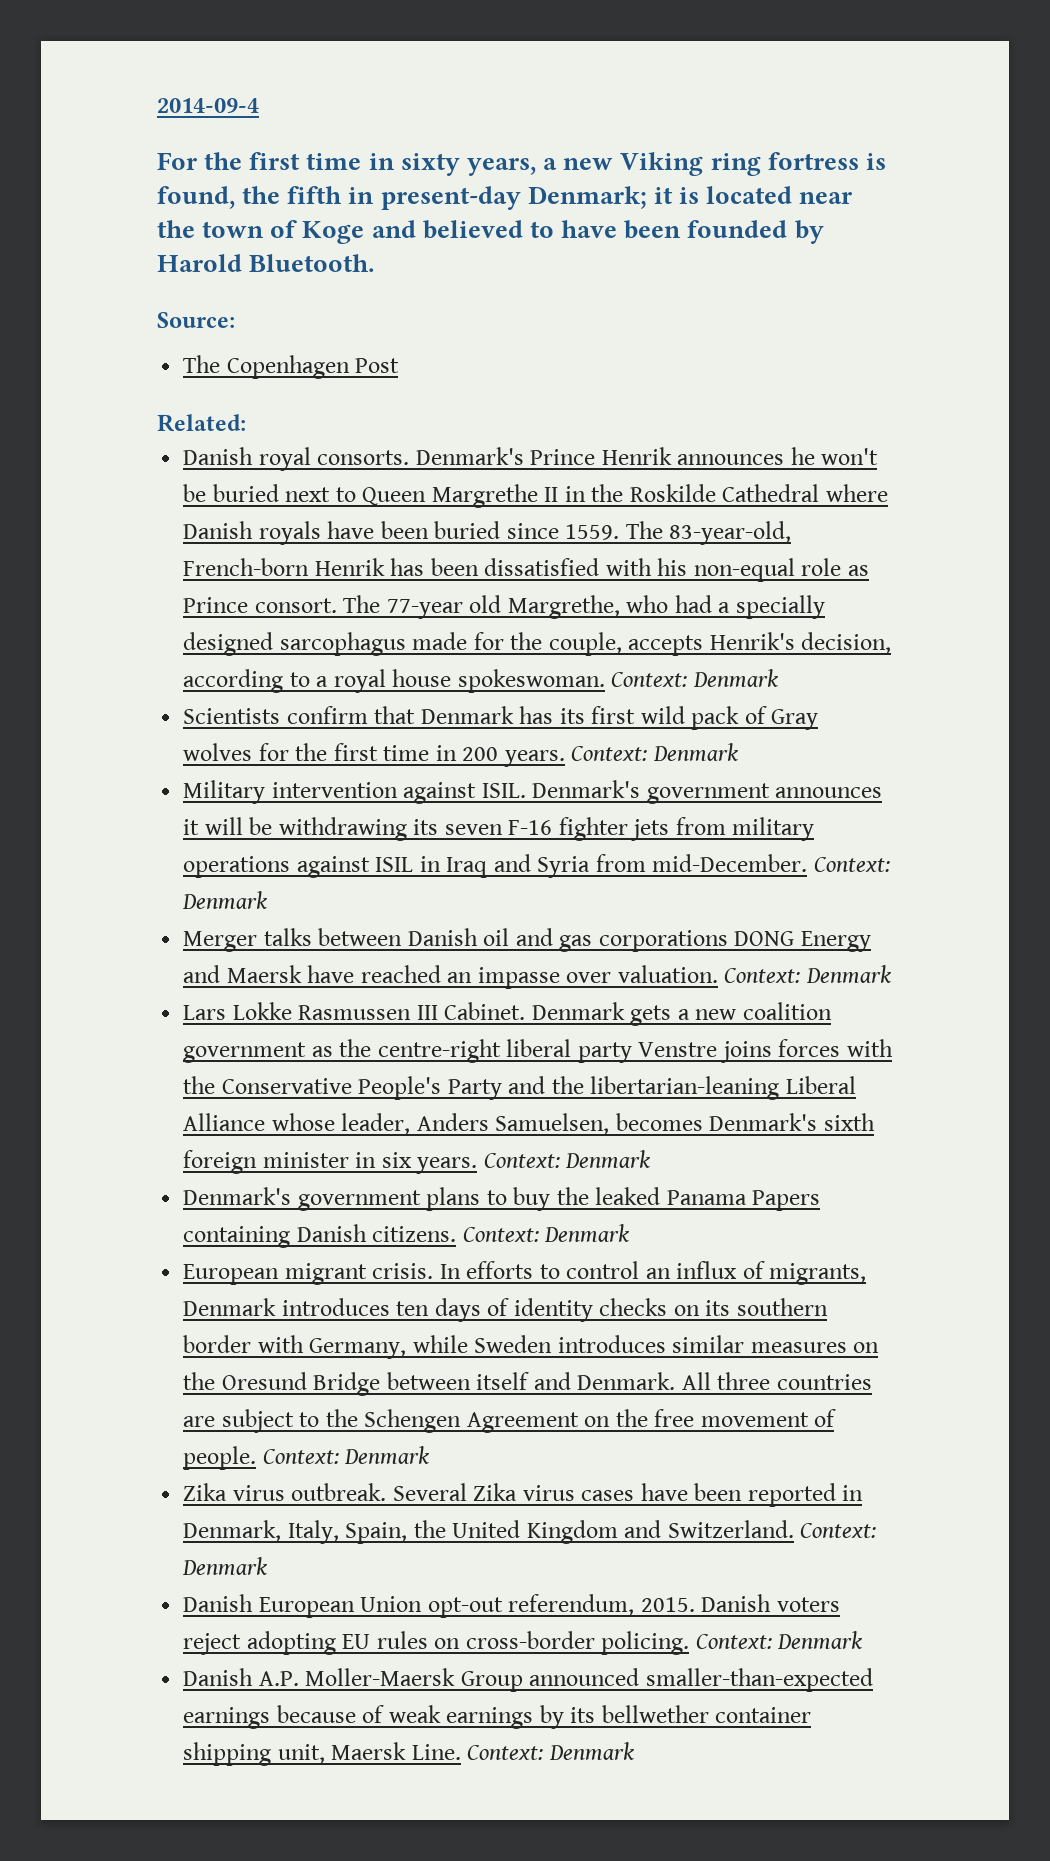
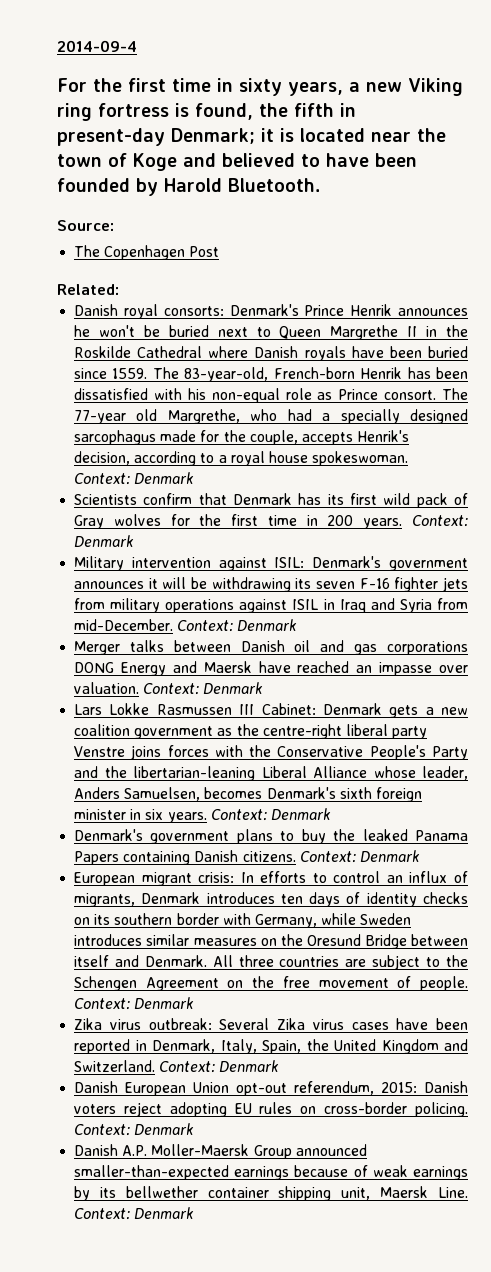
- Danish royal consorts. Denmark's Prince Henrik announces he won't be buried next to Queen Margrethe II in the Roskilde Cathedral where Danish royals have been buried since 1559.
+ Danish royal consorts: Denmark's Prince Henrik announces he won't be buried next to Queen Margrethe II in the Roskilde Cathedral where Danish royals have been buried since 1559.
- Military intervention against ISIL. Denmark's government announces it will be withdrawing its seven F-16 fighter jets from military operations against ISIL in Iraq and Syria from mid-December.
+ Military intervention against ISIL: Denmark's government announces it will be withdrawing its seven F-16 fighter jets from military operations against ISIL in Iraq and Syria from mid-December.
- Lars Lokke Rasmussen III Cabinet. Denmark gets a new coalition government as the centre-right liberal party Venstre joins forces with the Conservative People's Party and the libertarian-leaning Liberal Alliance whose leader, Anders Samuelsen, becomes Denmark's sixth foreign minister in six years.
+ Lars Lokke Rasmussen III Cabinet: Denmark gets a new coalition government as the centre-right liberal party Venstre joins forces with the Conservative People's Party and the libertarian-leaning Liberal Alliance whose leader, Anders Samuelsen, becomes Denmark's sixth foreign minister in six years.
- European migrant crisis. In efforts to control an influx of migrants, Denmark introduces ten days of identity checks on its southern border with Germany, while Sweden introduces similar measures on the Oresund Bridge between itself and Denmark.
+ European migrant crisis: In efforts to control an influx of migrants, Denmark introduces ten days of identity checks on its southern border with Germany, while Sweden introduces similar measures on the Oresund Bridge between itself and Denmark.
- Zika virus outbreak. Several Zika virus cases have been reported in Denmark, Italy, Spain, the United Kingdom and Switzerland.
+ Zika virus outbreak: Several Zika virus cases have been reported in Denmark, Italy, Spain, the United Kingdom and Switzerland.
- Danish European Union opt-out referendum, 2015. Danish voters reject adopting EU rules on cross-border policing.
+ Danish European Union opt-out referendum, 2015: Danish voters reject adopting EU rules on cross-border policing.

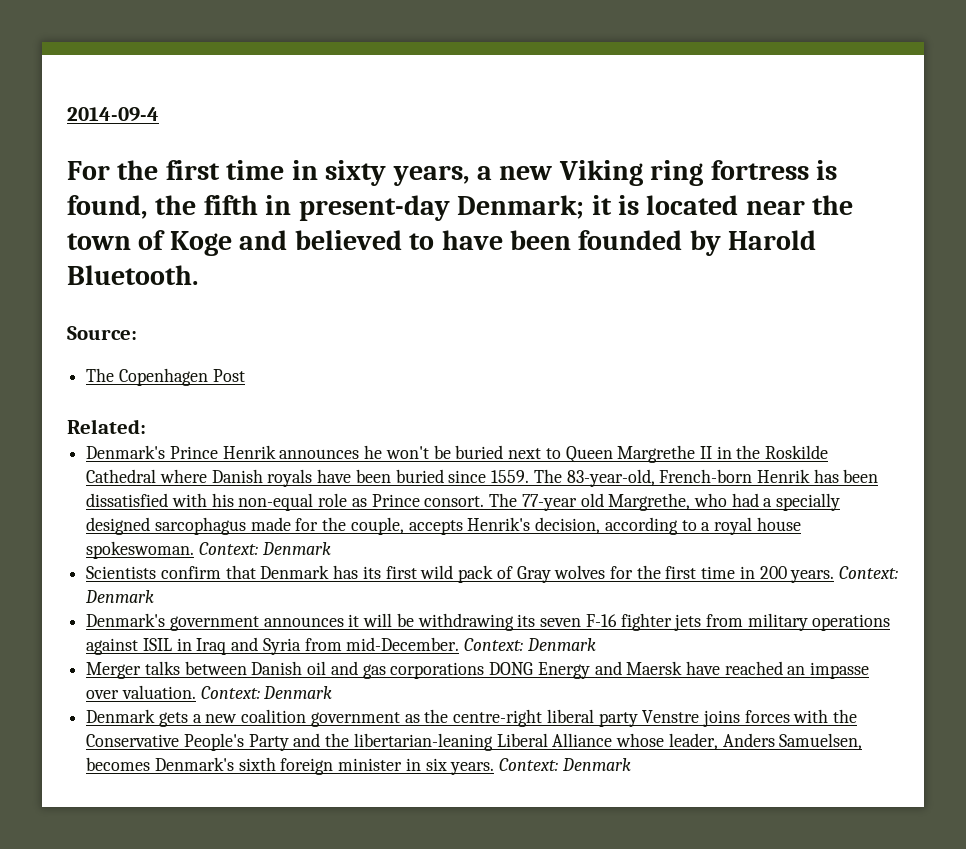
- Danish royal consorts: Denmark's Prince Henrik announces he won't be buried next to Queen Margrethe II in the Roskilde Cathedral where Danish royals have been buried since 1559.
+ Denmark's Prince Henrik announces he won't be buried next to Queen Margrethe II in the Roskilde Cathedral where Danish royals have been buried since 1559.
- Military intervention against ISIL: Denmark's government announces it will be withdrawing its seven F-16 fighter jets from military operations against ISIL in Iraq and Syria from mid-December.
+ Denmark's government announces it will be withdrawing its seven F-16 fighter jets from military operations against ISIL in Iraq and Syria from mid-December.
- Lars Lokke Rasmussen III Cabinet: Denmark gets a new coalition government as the centre-right liberal party Venstre joins forces with the Conservative People's Party and the libertarian-leaning Liberal Alliance whose leader, Anders Samuelsen, becomes Denmark's sixth foreign minister in six years.
+ Denmark gets a new coalition government as the centre-right liberal party Venstre joins forces with the Conservative People's Party and the libertarian-leaning Liberal Alliance whose leader, Anders Samuelsen, becomes Denmark's sixth foreign minister in six years.
- Denmark's government plans to buy the leaked Panama Papers containing Danish citizens. Context: Denmark
- European migrant crisis: In efforts to control an influx of migrants, Denmark introduces ten days of identity checks on its southern border with Germany, while Sweden introduces similar measures on the Oresund Bridge between itself and Denmark. All three countries are subject to the Schengen Agreement on the free movement of people. Context: Denmark
- Zika virus outbreak: Several Zika virus cases have been reported in Denmark, Italy, Spain, the United Kingdom and Switzerland. Context: Denmark
- Danish European Union opt-out referendum, 2015: Danish voters reject adopting EU rules on cross-border policing. Context: Denmark
- Danish A.P. Moller-Maersk Group announced smaller-than-expected earnings because of weak earnings by its bellwether container shipping unit, Maersk Line. Context: Denmark

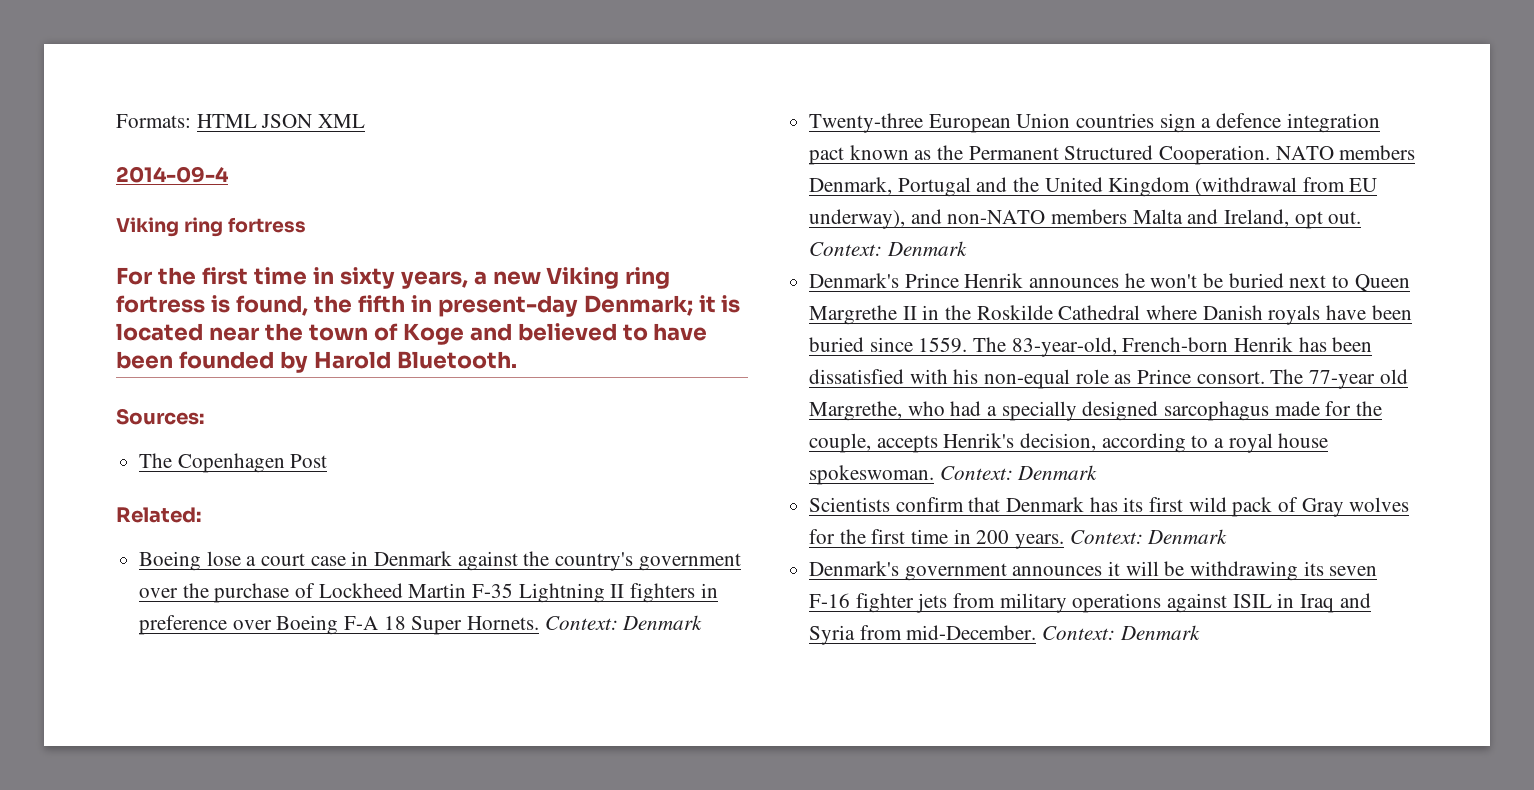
+ Formats: HTML JSON XML
  2014-09-4
+ Viking ring fortress
- Source:
+ Sources:
+ Boeing lose a court case in Denmark against the country's government over the purchase of Lockheed Martin F-35 Lightning II fighters in preference over Boeing F-A 18 Super Hornets. Context: Denmark
+ Twenty-three European Union countries sign a defence integration pact known as the Permanent Structured Cooperation. NATO members Denmark, Portugal and the United Kingdom (withdrawal from EU underway), and non-NATO members Malta and Ireland, opt out. Context: Denmark
- Merger talks between Danish oil and gas corporations DONG Energy and Maersk have reached an impasse over valuation. Context: Denmark
- Denmark gets a new coalition government as the centre-right liberal party Venstre joins forces with the Conservative People's Party and the libertarian-leaning Liberal Alliance whose leader, Anders Samuelsen, becomes Denmark's sixth foreign minister in six years. Context: Denmark

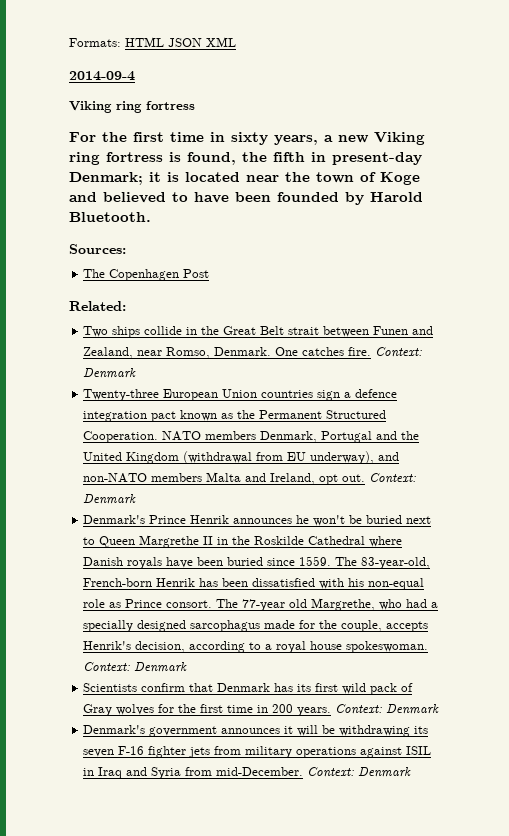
- Boeing lose a court case in Denmark against the country's government over the purchase of Lockheed Martin F-35 Lightning II fighters in preference over Boeing F-A 18 Super Hornets.
+ Two ships collide in the Great Belt strait between Funen and Zealand, near Romso, Denmark. One catches fire.

